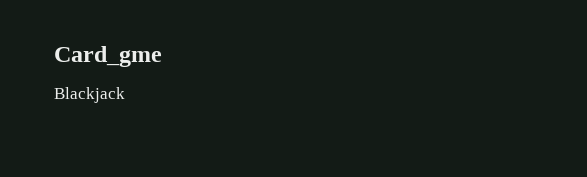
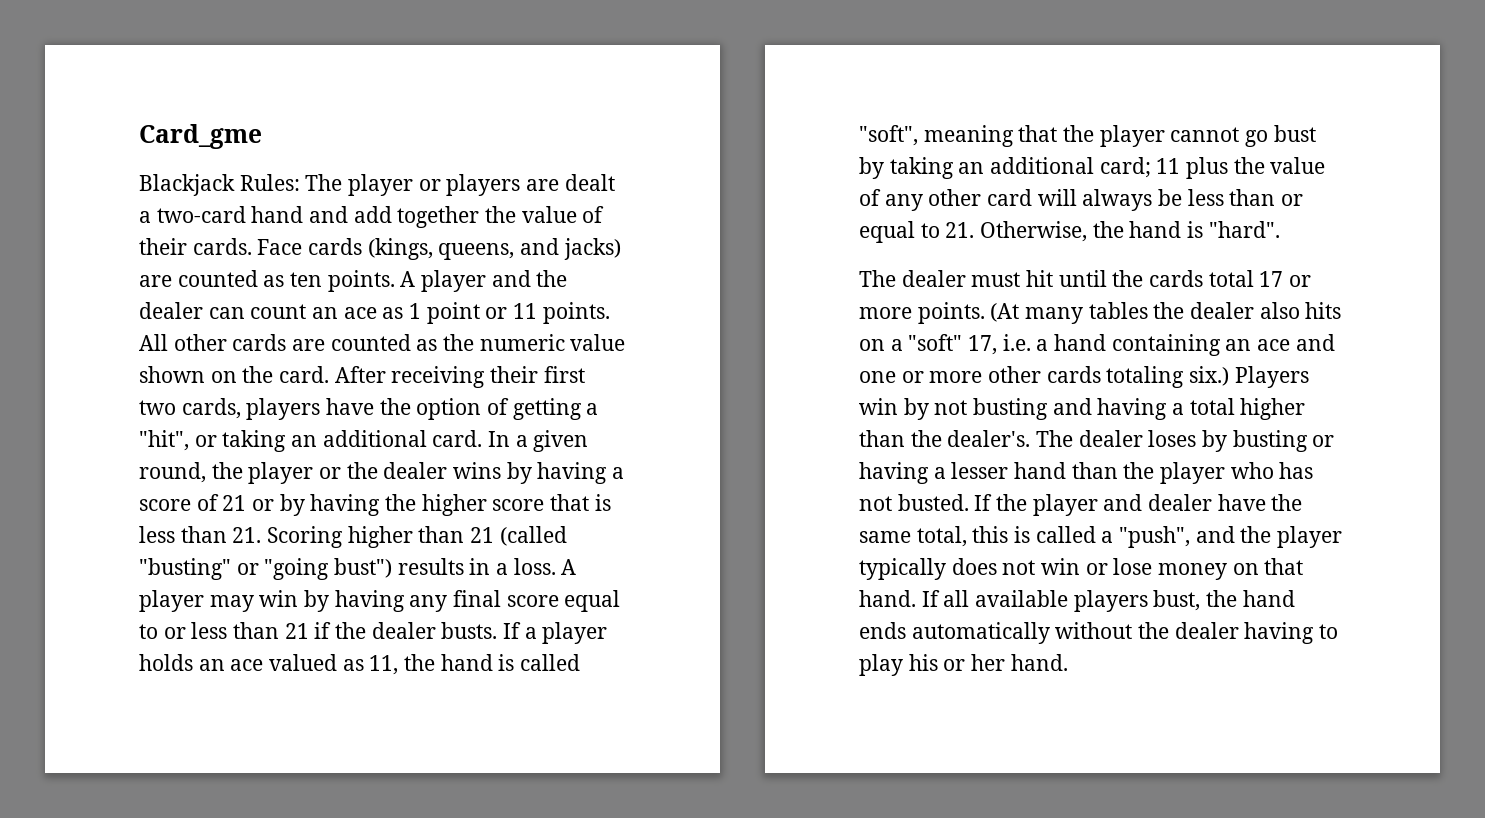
- Blackjack
+ Blackjack Rules: The player or players are dealt a two-card hand and add together the value of their cards. Face cards (kings, queens, and jacks) are counted as ten points. A player and the dealer can count an ace as 1 point or 11 points. All other cards are counted as the numeric value shown on the card. After receiving their first two cards, players have the option of getting a "hit", or taking an additional card. In a given round, the player or the dealer wins by having a score of 21 or by having the higher score that is less than 21. Scoring higher than 21 (called "busting" or "going bust") results in a loss. A player may win by having any final score equal to or less than 21 if the dealer busts. If a player holds an ace valued as 11, the hand is called "soft", meaning that the player cannot go bust by taking an additional card; 11 plus the value of any other card will always be less than or equal to 21. Otherwise, the hand is "hard".
+ The dealer must hit until the cards total 17 or more points. (At many tables the dealer also hits on a "soft" 17, i.e. a hand containing an ace and one or more other cards totaling six.) Players win by not busting and having a total higher than the dealer's. The dealer loses by busting or having a lesser hand than the player who has not busted. If the player and dealer have the same total, this is called a "push", and the player typically does not win or lose money on that hand. If all available players bust, the hand ends automatically without the dealer having to play his or her hand.

